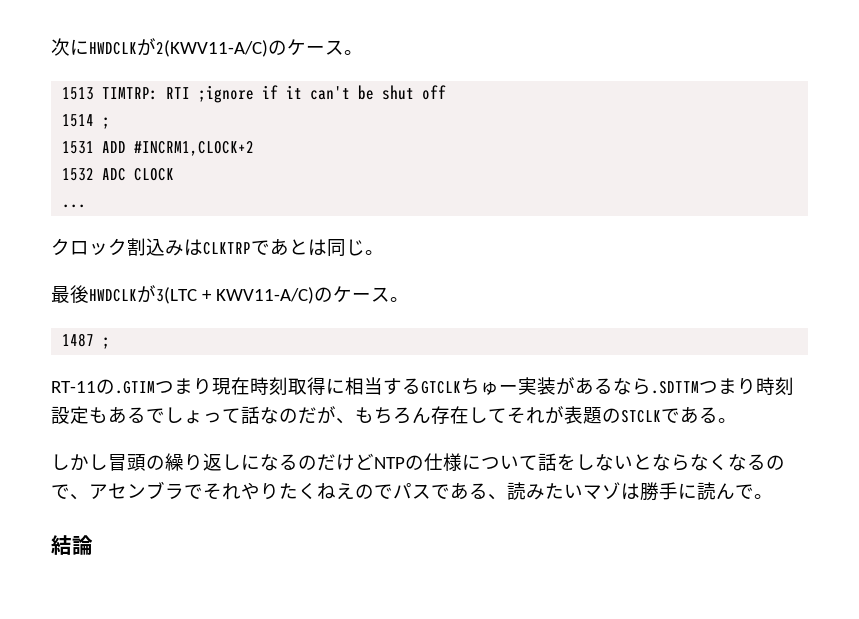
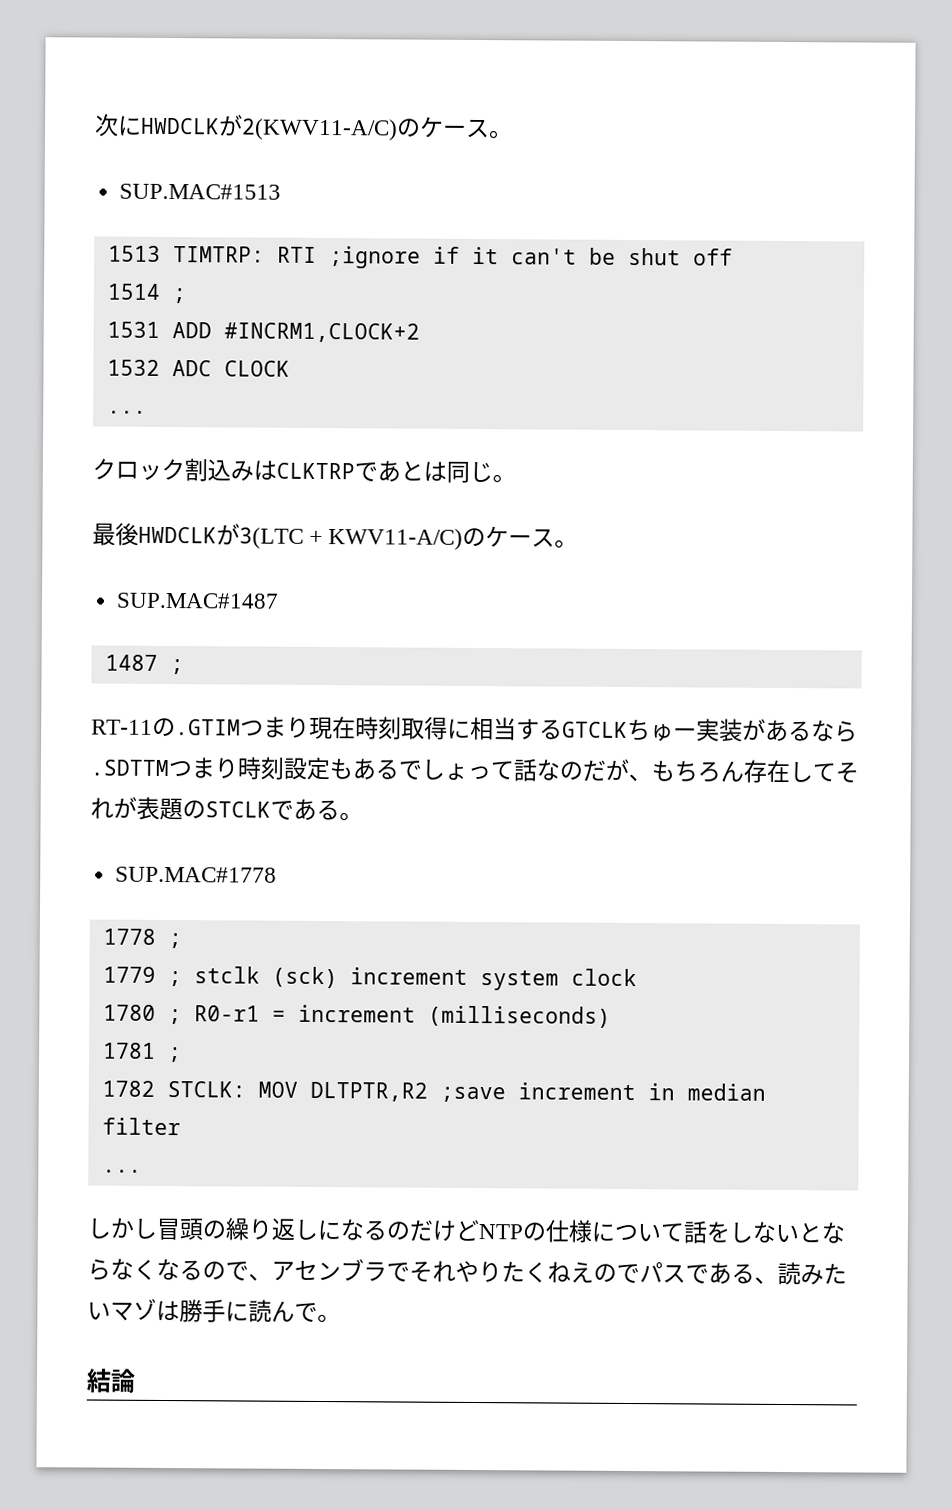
+ SUP.MAC#1513
+ SUP.MAC#1487
+ SUP.MAC#1778
+ 1778 ;
+ 1779 ; stclk (sck) increment system clock
+ 1780 ; R0-r1 = increment (milliseconds)
+ 1781 ;
+ 1782 STCLK: MOV DLTPTR,R2 ;save increment in median filter
+ ...

